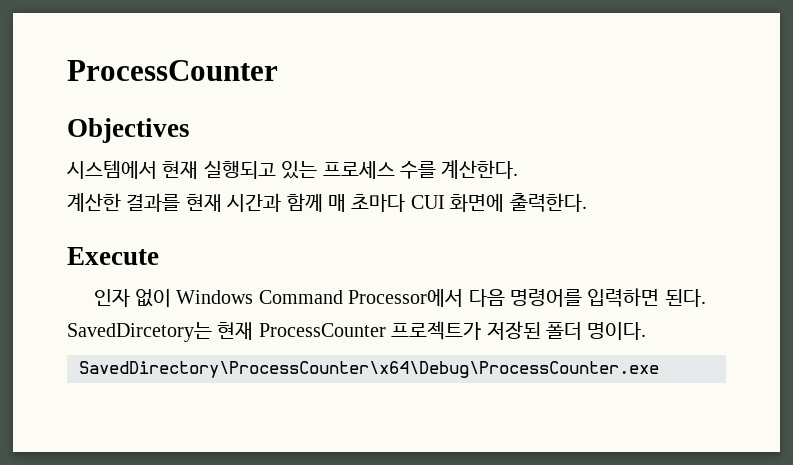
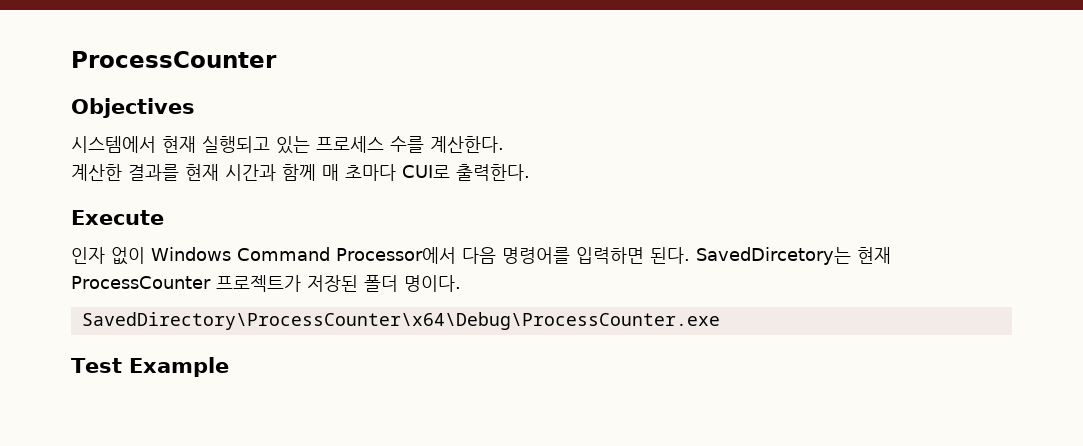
- 계산한 결과를 현재 시간과 함께 매 초마다 CUI 화면에 출력한다.
+ 계산한 결과를 현재 시간과 함께 매 초마다 CUI로 출력한다.
+ Test Example

